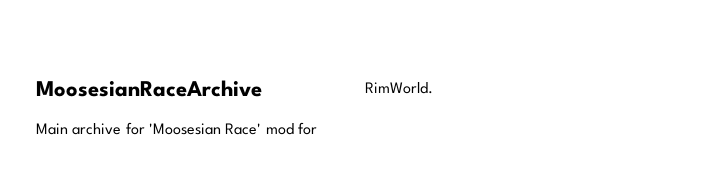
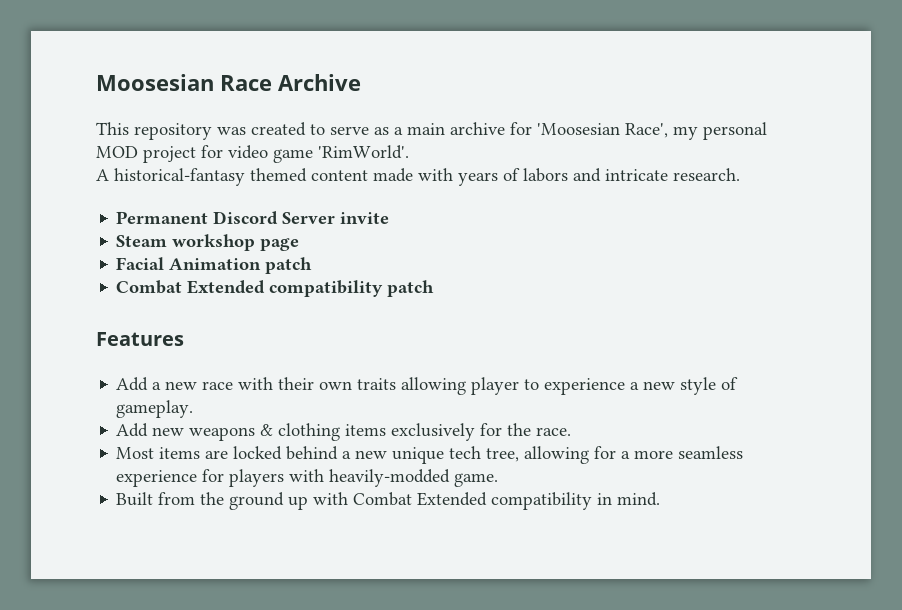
- MoosesianRaceArchive
- Main archive for 'Moosesian Race' mod for RimWorld.
+ Moosesian Race Archive
+ This repository was created to serve as a main archive for 'Moosesian Race', my personal MOD project for video game 'RimWorld'.
+ A historical-fantasy themed content made with years of labors and intricate research.
+ Permanent Discord Server invite
+ Steam workshop page
+ Facial Animation patch
+ Combat Extended compatibility patch
+ Features
+ Add a new race with their own traits allowing player to experience a new style of gameplay.
+ Add new weapons & clothing items exclusively for the race.
+ Most items are locked behind a new unique tech tree, allowing for a more seamless experience for players with heavily-modded game.
+ Built from the ground up with Combat Extended compatibility in mind.

